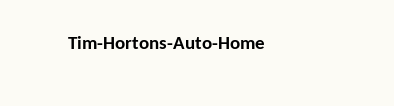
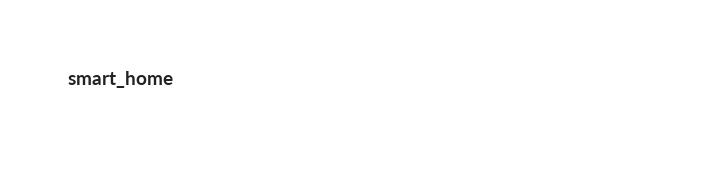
- Tim-Hortons-Auto-Home
+ smart_home

